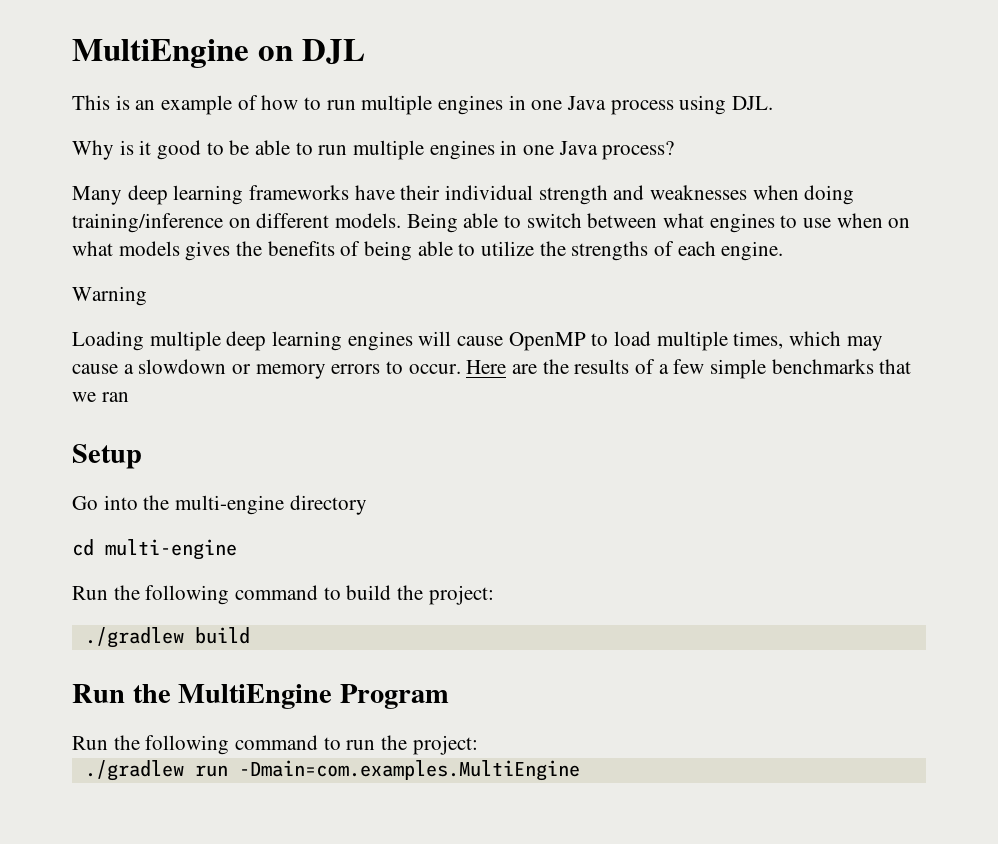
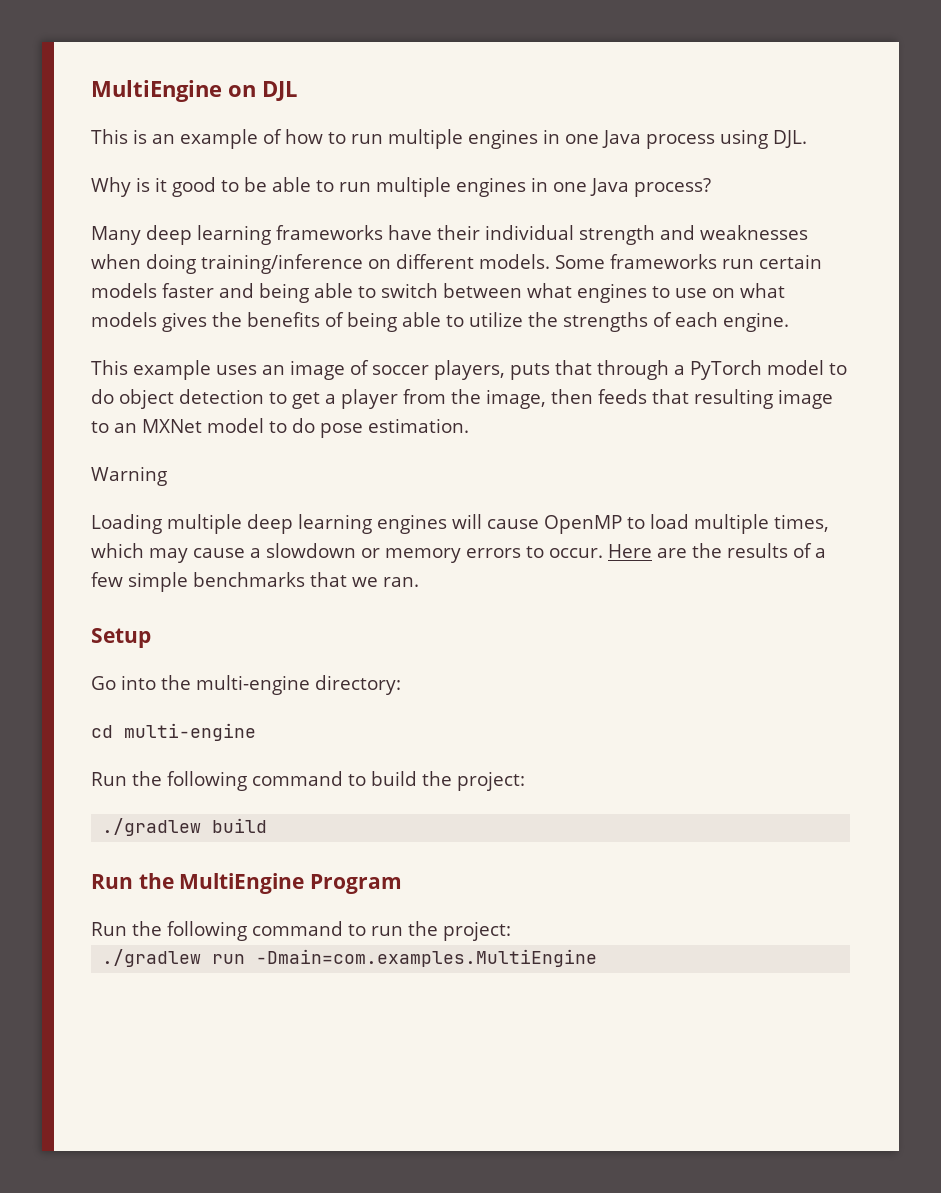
- Being able to switch between what engines to use when on what models gives the benefits of being able to utilize the strengths of each engine.
+ Some frameworks run certain models faster and being able to switch between what engines to use on what models gives the benefits of being able to utilize the strengths of each engine.
+ This example uses an image of soccer players, puts that through a PyTorch model to do object detection to get a player from the image, then feeds that resulting image to an MXNet model to do pose estimation.
- Here are the results of a few simple benchmarks that we ran
+ Here are the results of a few simple benchmarks that we ran.
- Go into the multi-engine directory
+ Go into the multi-engine directory:

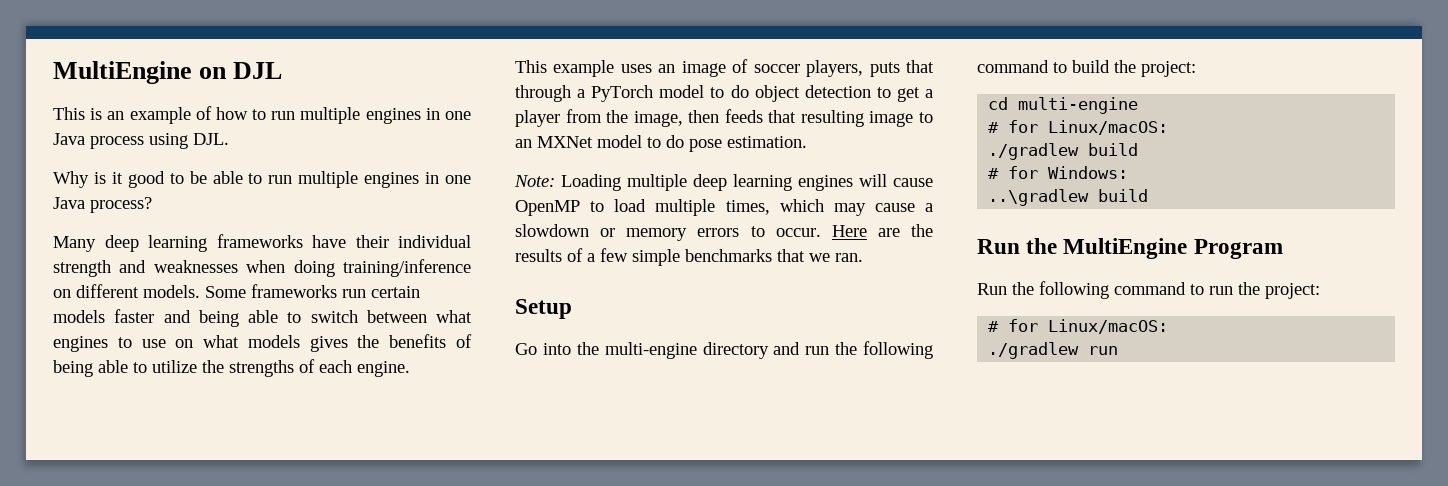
- Warning
- Loading multiple deep learning engines will cause OpenMP to load multiple times, which may cause a slowdown or memory errors to occur.
+ Note: Loading multiple deep learning engines will cause OpenMP to load multiple times, which may cause a slowdown or memory errors to occur.
- Go into the multi-engine directory:
- cd multi-engine
- Run the following command to build the project:
+ Go into the multi-engine directory and run the following command to build the project:
+ cd multi-engine
+ # for Linux/macOS:
  ./gradlew build
+ # for Windows:
+ ..\gradlew build
  Run the following command to run the project:
+ # for Linux/macOS:
- ./gradlew run -Dmain=com.examples.MultiEngine
+ ./gradlew run

